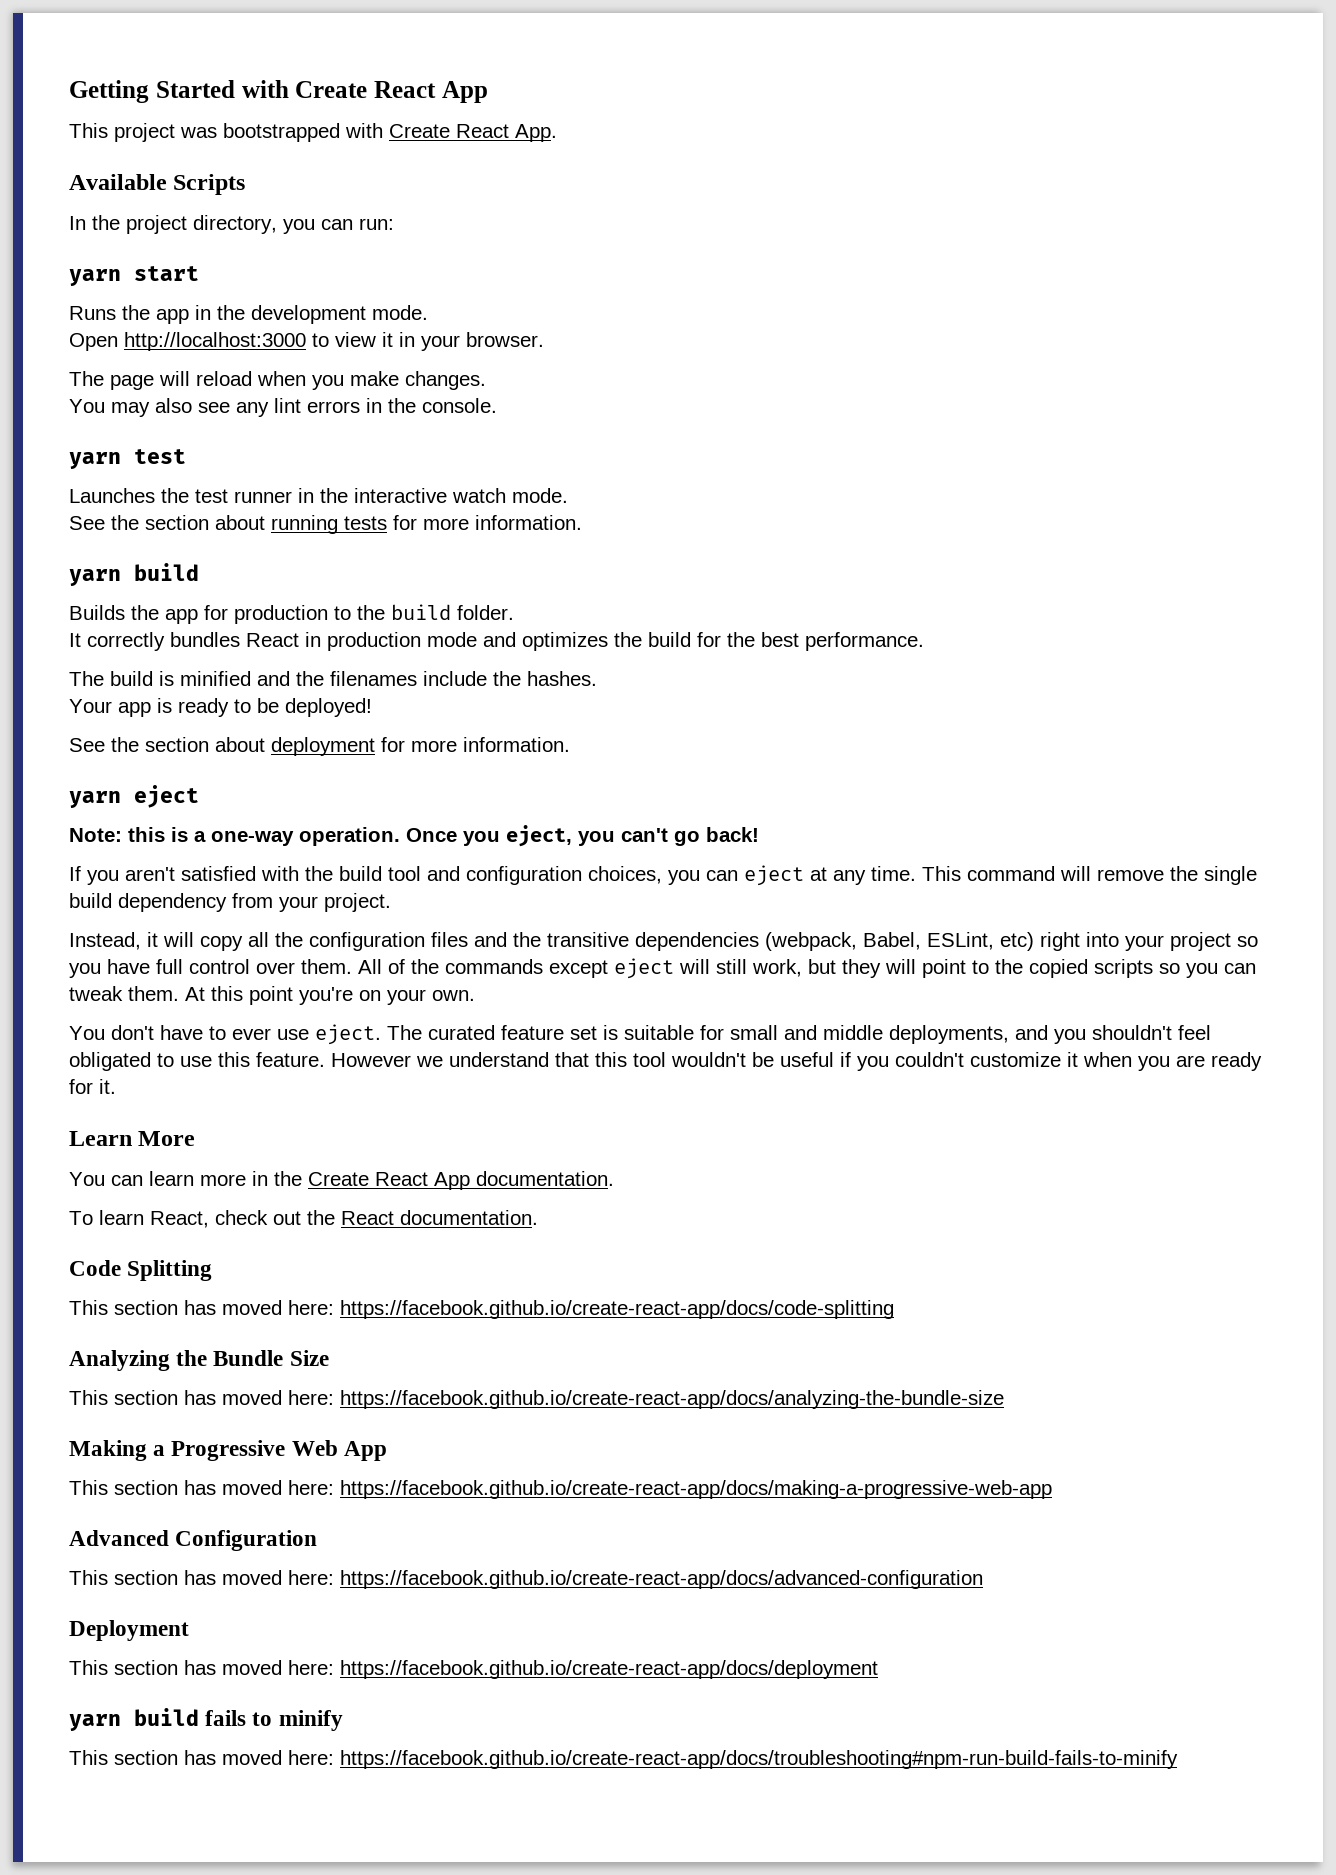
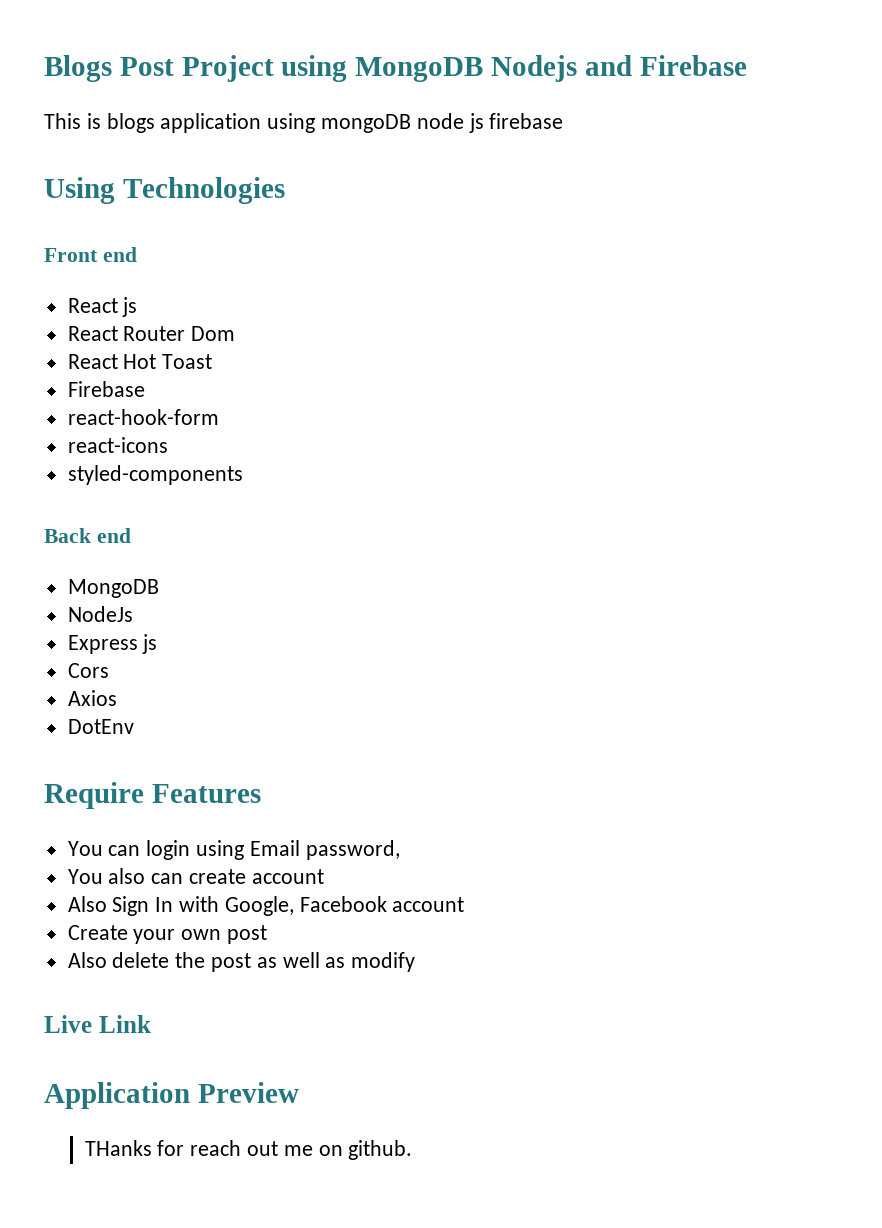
- Getting Started with Create React App
- This project was bootstrapped with Create React App.
- Available Scripts
- In the project directory, you can run:
- yarn start
- Runs the app in the development mode.
- Open http://localhost:3000 to view it in your browser.
- The page will reload when you make changes.
- You may also see any lint errors in the console.
- yarn test
- Launches the test runner in the interactive watch mode.
- See the section about running tests for more information.
- yarn build
- Builds the app for production to the build folder.
- It correctly bundles React in production mode and optimizes the build for the best performance.
- The build is minified and the filenames include the hashes.
- Your app is ready to be deployed!
- See the section about deployment for more information.
- yarn eject
- Note: this is a one-way operation. Once you eject, you can't go back!
- If you aren't satisfied with the build tool and configuration choices, you can eject at any time. This command will remove the single build dependency from your project.
- Instead, it will copy all the configuration files and the transitive dependencies (webpack, Babel, ESLint, etc) right into your project so you have full control over them. All of the commands except eject will still work, but they will point to the copied scripts so you can tweak them. At this point you're on your own.
- You don't have to ever use eject. The curated feature set is suitable for small and middle deployments, and you shouldn't feel obligated to use this feature. However we understand that this tool wouldn't be useful if you couldn't customize it when you are ready for it.
- Learn More
- You can learn more in the Create React App documentation.
- To learn React, check out the React documentation.
- Code Splitting
- This section has moved here: https://facebook.github.io/create-react-app/docs/code-splitting
- Analyzing the Bundle Size
- This section has moved here: https://facebook.github.io/create-react-app/docs/analyzing-the-bundle-size
- Making a Progressive Web App
- This section has moved here: https://facebook.github.io/create-react-app/docs/making-a-progressive-web-app
- Advanced Configuration
- This section has moved here: https://facebook.github.io/create-react-app/docs/advanced-configuration
- Deployment
- This section has moved here: https://facebook.github.io/create-react-app/docs/deployment
- yarn build fails to minify
- This section has moved here: https://facebook.github.io/create-react-app/docs/troubleshooting#npm-run-build-fails-to-minify
+ Blogs Post Project using MongoDB Nodejs and Firebase
+ This is blogs application using mongoDB node js firebase
+ Using Technologies
+ Front end
+ React js
+ React Router Dom
+ React Hot Toast
+ Firebase
+ react-hook-form
+ react-icons
+ styled-components
+ Back end
+ MongoDB
+ NodeJs
+ Express js
+ Cors
+ Axios
+ DotEnv
+ Require Features
+ You can login using Email password,
+ You also can create account
+ Also Sign In with Google, Facebook account
+ Create your own post
+ Also delete the post as well as modify
+ Live Link
+ Application Preview
+ THanks for reach out me on github.

